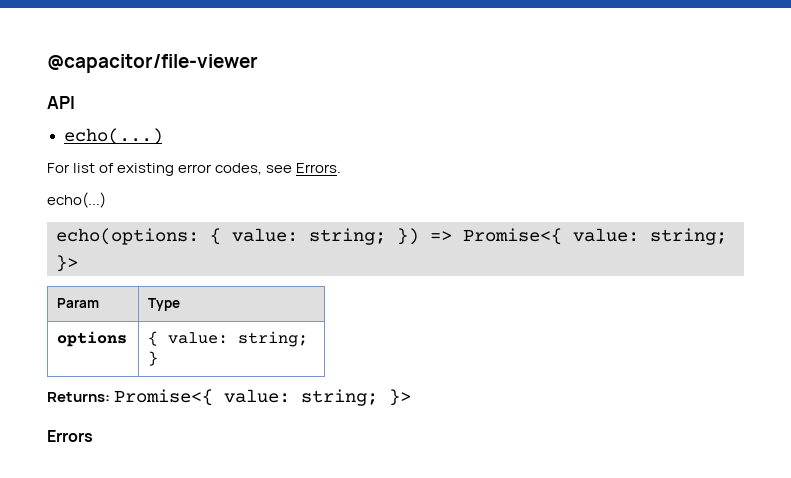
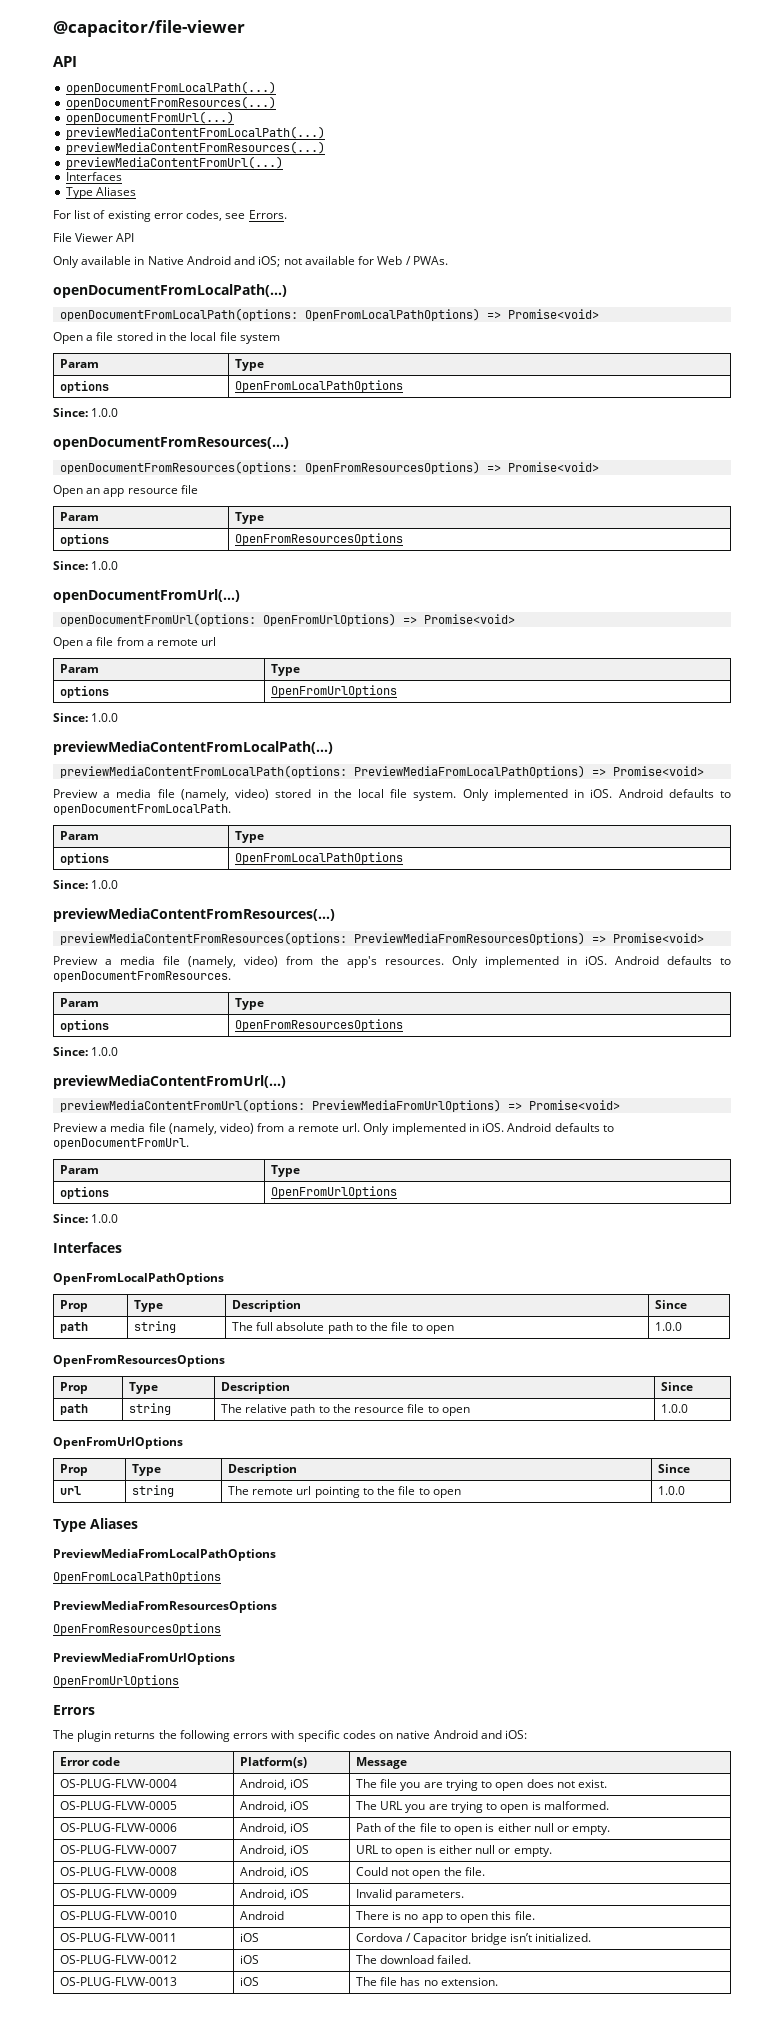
  @capacitor/file-viewer
  API
- echo(...)
+ openDocumentFromLocalPath(...)
+ openDocumentFromResources(...)
+ openDocumentFromUrl(...)
+ previewMediaContentFromLocalPath(...)
+ previewMediaContentFromResources(...)
+ previewMediaContentFromUrl(...)
+ Interfaces
+ Type Aliases
  For list of existing error codes, see Errors.
- echo(...)
- echo(options: { value: string; }) => Promise<{ value: string; }>
+ File Viewer API
+ Only available in Native Android and iOS; not available for Web / PWAs.
+ openDocumentFromLocalPath(...)
+ openDocumentFromLocalPath(options: OpenFromLocalPathOptions) => Promise<void>
+ Open a file stored in the local file system
  Param | Type
- options | { value: string; }
- Returns: Promise<{ value: string; }>
+ options | OpenFromLocalPathOptions
+ Since: 1.0.0
+ openDocumentFromResources(...)
+ openDocumentFromResources(options: OpenFromResourcesOptions) => Promise<void>
+ Open an app resource file
+ Param | Type
+ options | OpenFromResourcesOptions
+ Since: 1.0.0
+ openDocumentFromUrl(...)
+ openDocumentFromUrl(options: OpenFromUrlOptions) => Promise<void>
+ Open a file from a remote url
+ Param | Type
+ options | OpenFromUrlOptions
+ Since: 1.0.0
+ previewMediaContentFromLocalPath(...)
+ previewMediaContentFromLocalPath(options: PreviewMediaFromLocalPathOptions) => Promise<void>
+ Preview a media file (namely, video) stored in the local file system. Only implemented in iOS. Android defaults to openDocumentFromLocalPath.
+ Param | Type
+ options | OpenFromLocalPathOptions
+ Since: 1.0.0
+ previewMediaContentFromResources(...)
+ previewMediaContentFromResources(options: PreviewMediaFromResourcesOptions) => Promise<void>
+ Preview a media file (namely, video) from the app's resources. Only implemented in iOS. Android defaults to openDocumentFromResources.
+ Param | Type
+ options | OpenFromResourcesOptions
+ Since: 1.0.0
+ previewMediaContentFromUrl(...)
+ previewMediaContentFromUrl(options: PreviewMediaFromUrlOptions) => Promise<void>
+ Preview a media file (namely, video) from a remote url. Only implemented in iOS. Android defaults to openDocumentFromUrl.
+ Param | Type
+ options | OpenFromUrlOptions
+ Since: 1.0.0
+ Interfaces
+ OpenFromLocalPathOptions
+ Prop | Type | Description | Since
+ path | string | The full absolute path to the file to open | 1.0.0
+ OpenFromResourcesOptions
+ Prop | Type | Description | Since
+ path | string | The relative path to the resource file to open | 1.0.0
+ OpenFromUrlOptions
+ Prop | Type | Description | Since
+ url | string | The remote url pointing to the file to open | 1.0.0
+ Type Aliases
+ PreviewMediaFromLocalPathOptions
+ OpenFromLocalPathOptions
+ PreviewMediaFromResourcesOptions
+ OpenFromResourcesOptions
+ PreviewMediaFromUrlOptions
+ OpenFromUrlOptions
  Errors
+ The plugin returns the following errors with specific codes on native Android and iOS:
+ Error code | Platform(s) | Message
+ OS-PLUG-FLVW-0004 | Android, iOS | The file you are trying to open does not exist.
+ OS-PLUG-FLVW-0005 | Android, iOS | The URL you are trying to open is malformed.
+ OS-PLUG-FLVW-0006 | Android, iOS | Path of the file to open is either null or empty.
+ OS-PLUG-FLVW-0007 | Android, iOS | URL to open is either null or empty.
+ OS-PLUG-FLVW-0008 | Android, iOS | Could not open the file.
+ OS-PLUG-FLVW-0009 | Android, iOS | Invalid parameters.
+ OS-PLUG-FLVW-0010 | Android | There is no app to open this file.
+ OS-PLUG-FLVW-0011 | iOS | Cordova / Capacitor bridge isn’t initialized.
+ OS-PLUG-FLVW-0012 | iOS | The download failed.
+ OS-PLUG-FLVW-0013 | iOS | The file has no extension.

